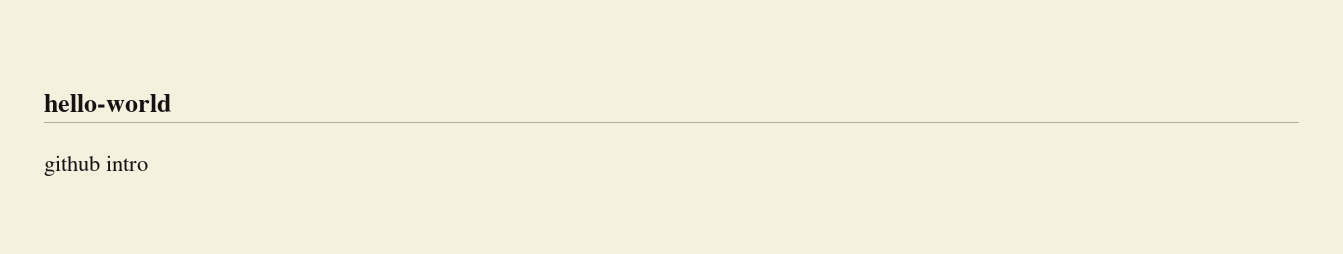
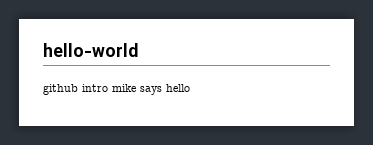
- github intro
+ github intro mike says hello

